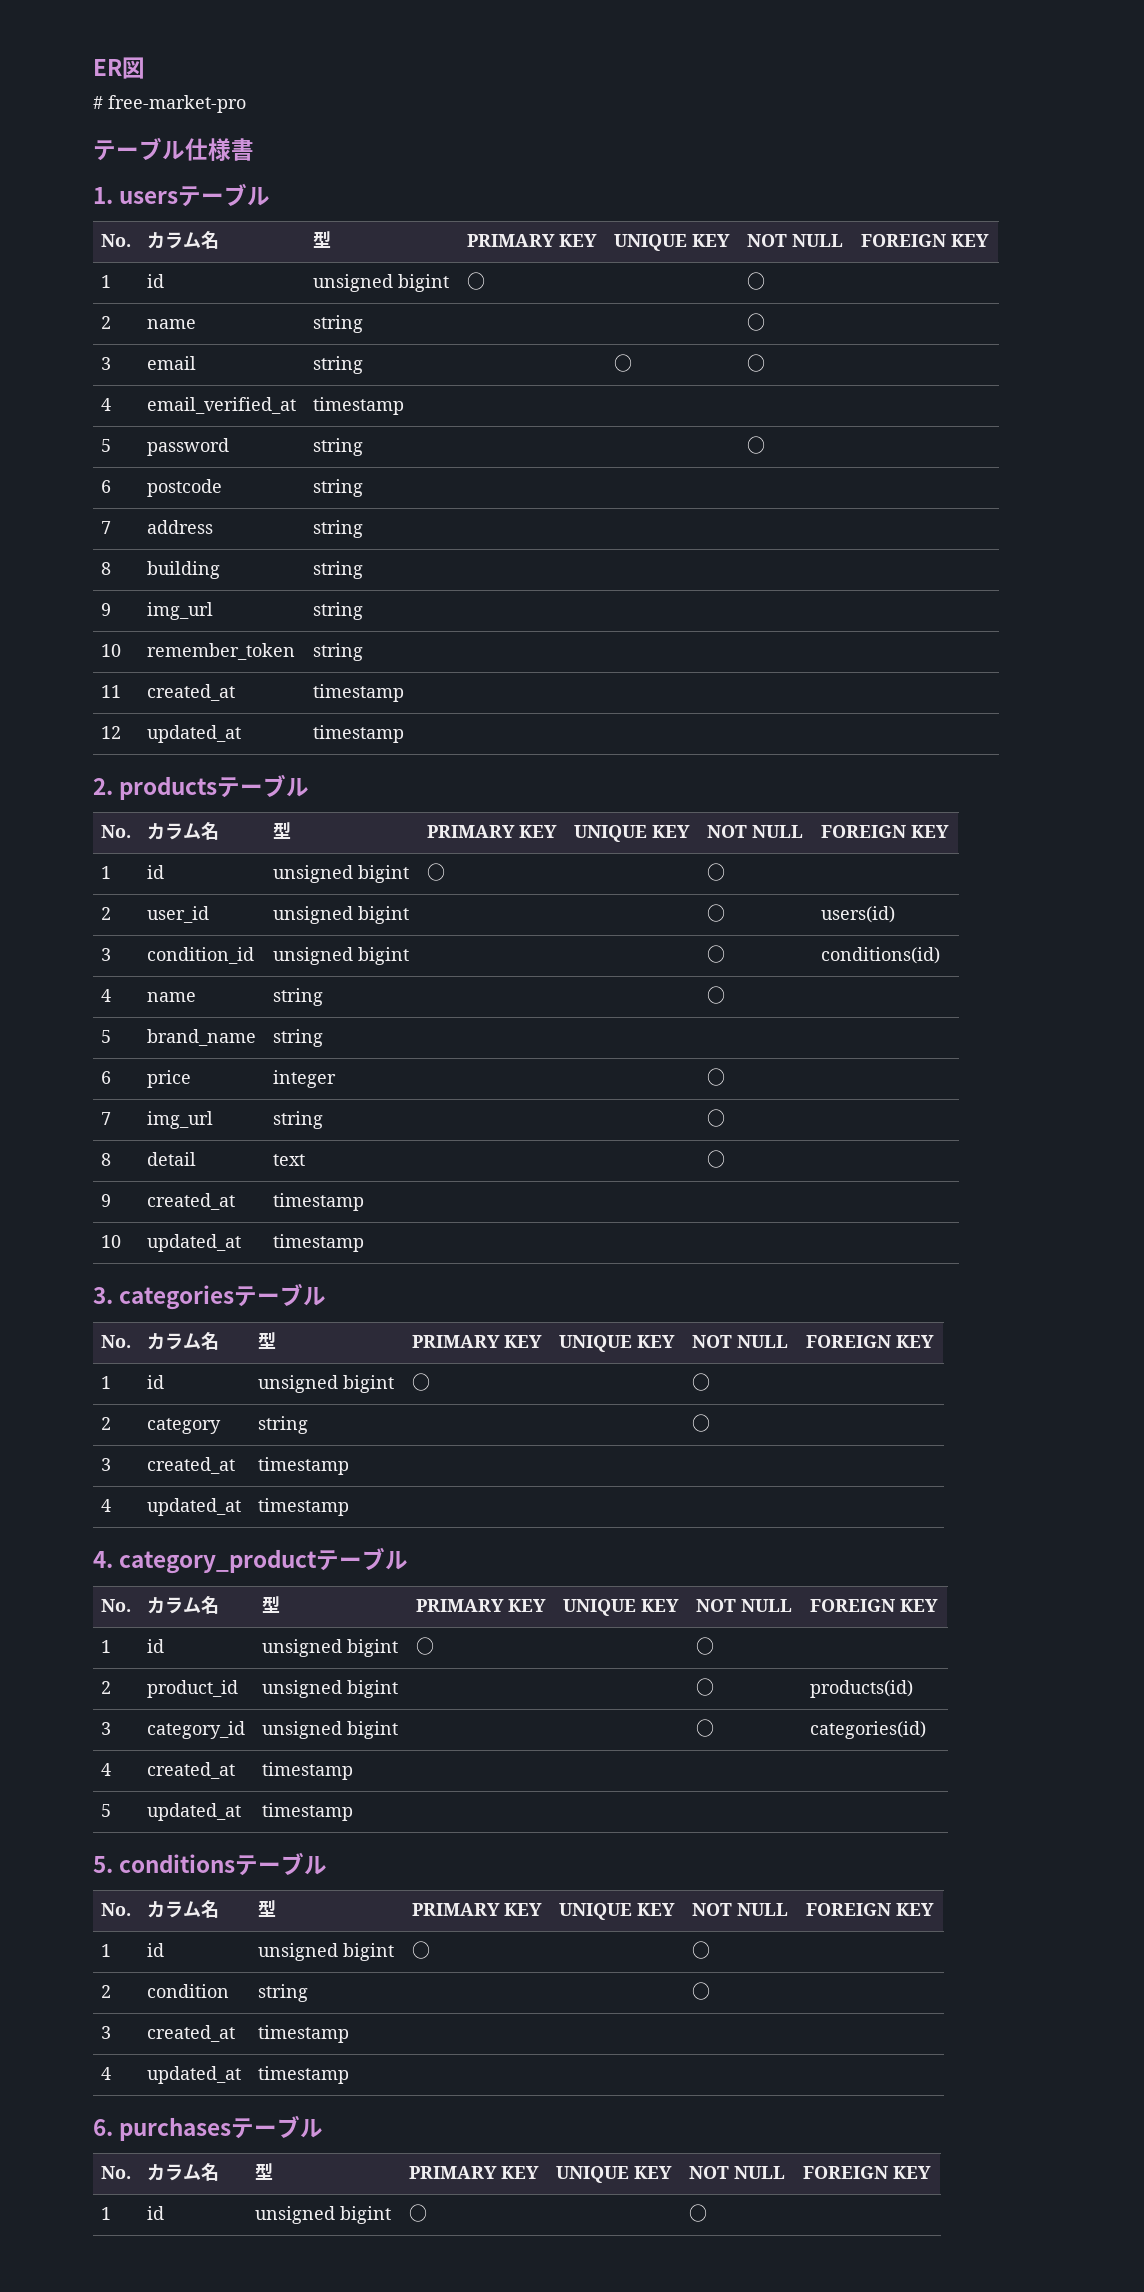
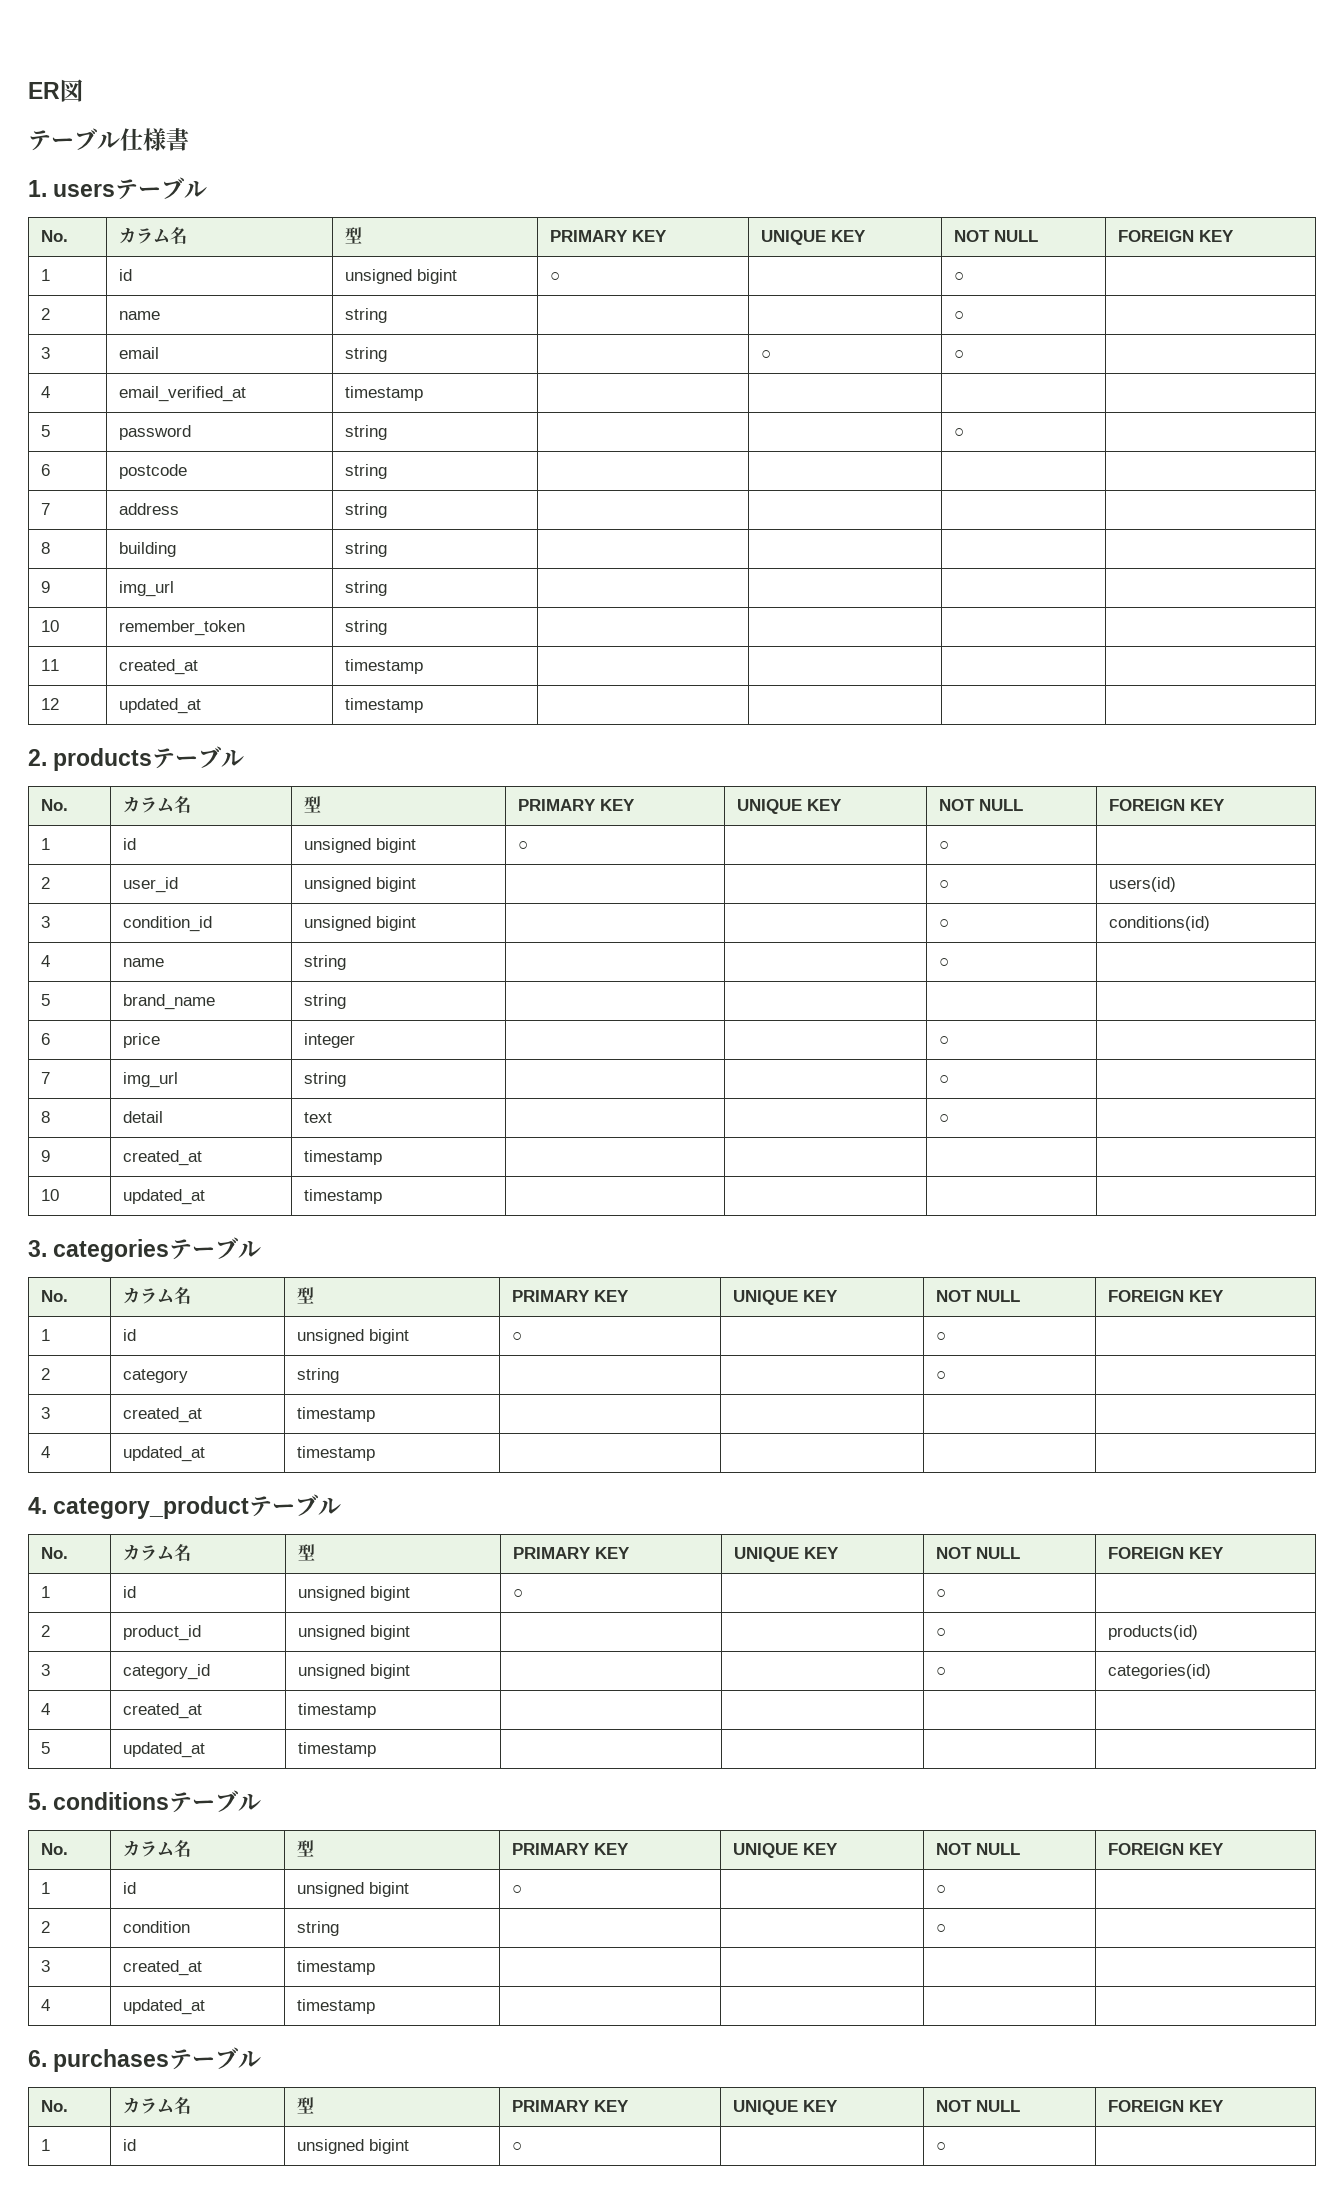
- # free-market-pro

